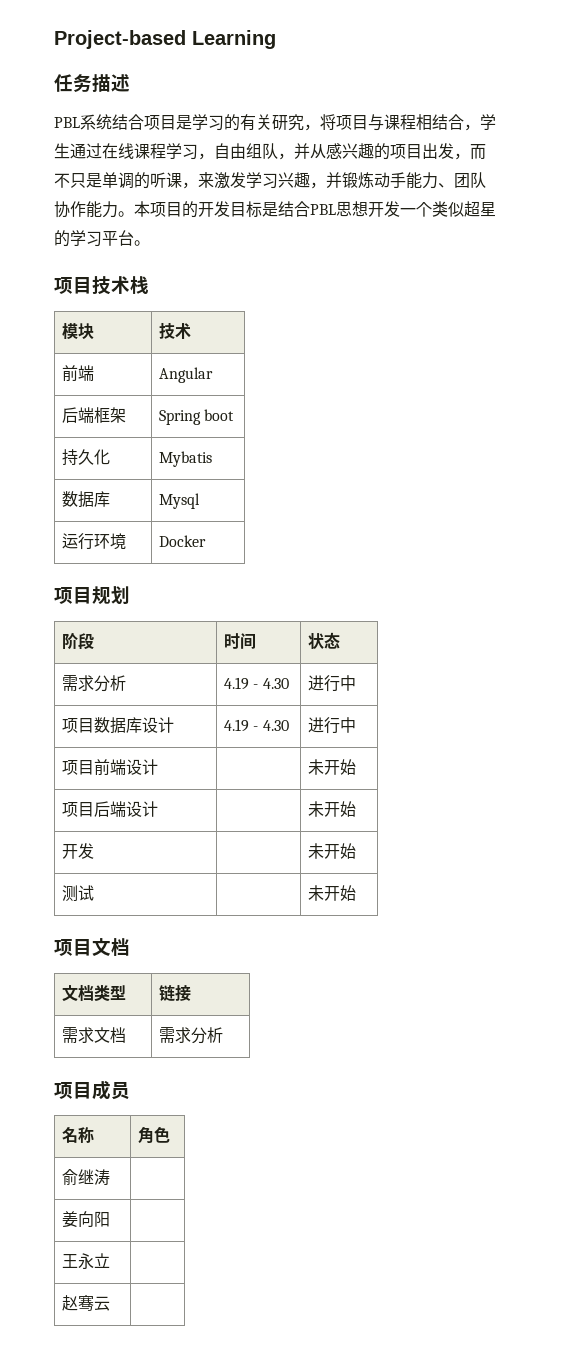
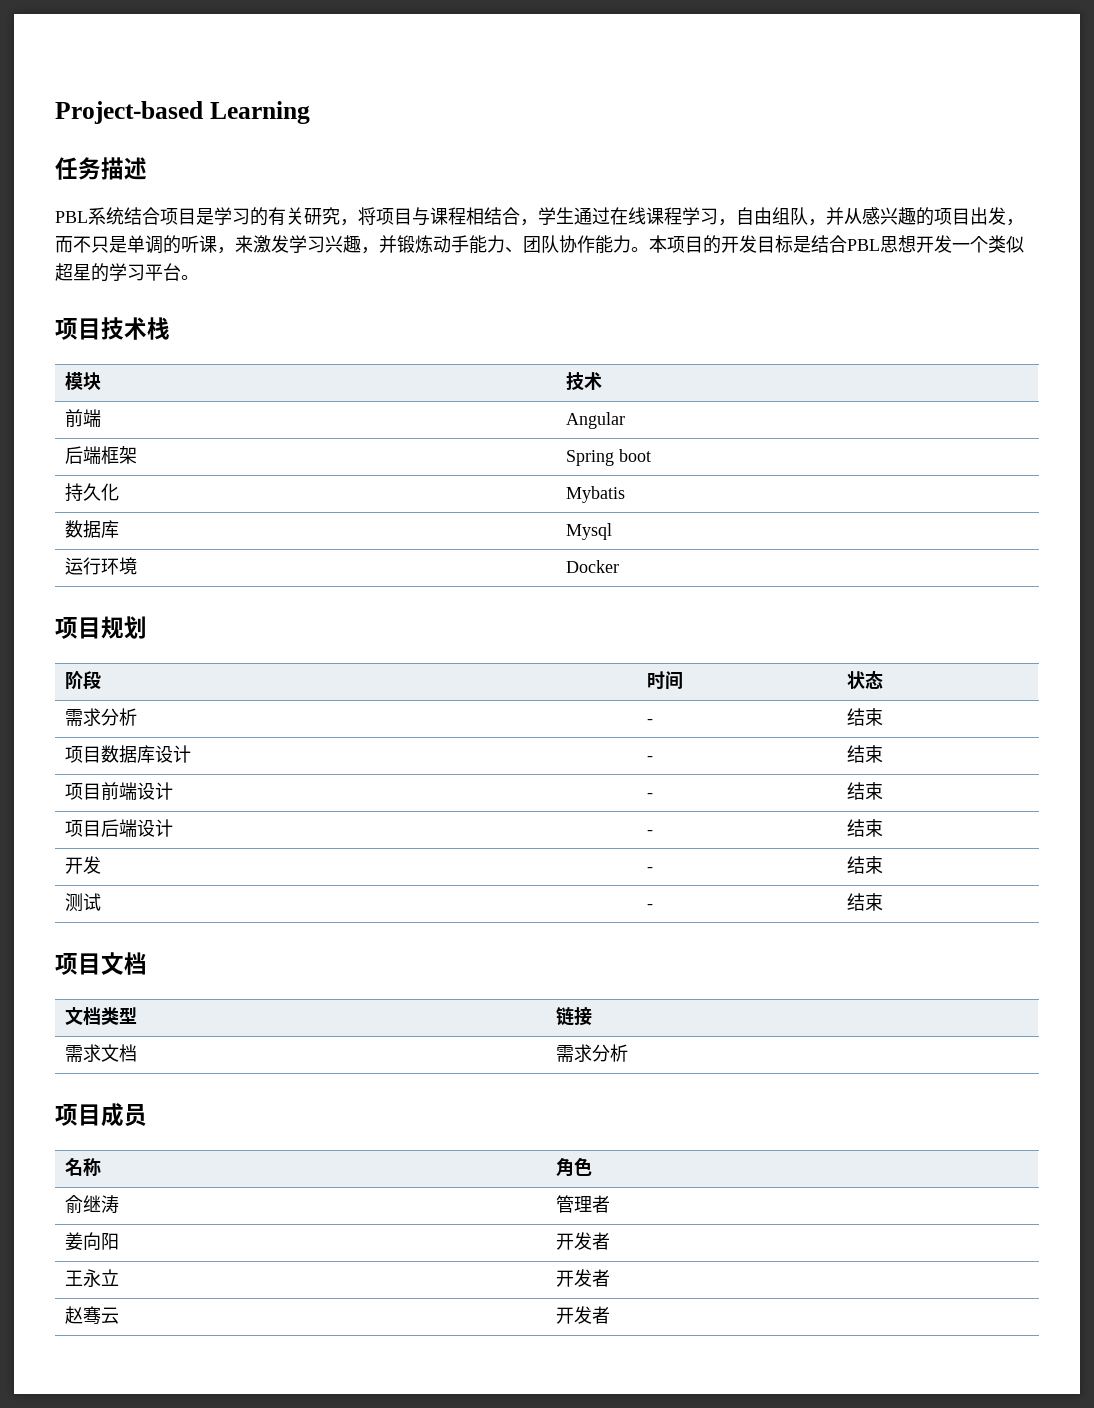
- 需求分析 | 4.19 - 4.30 | 进行中
+ 需求分析 | - | 结束
- 项目数据库设计 | 4.19 - 4.30 | 进行中
+ 项目数据库设计 | - | 结束
- 项目前端设计 | | 未开始
+ 项目前端设计 | - | 结束
- 项目后端设计 | | 未开始
+ 项目后端设计 | - | 结束
- 开发 | | 未开始
+ 开发 | - | 结束
- 测试 | | 未开始
+ 测试 | - | 结束
- 俞继涛 |
+ 俞继涛 | 管理者
- 姜向阳 |
+ 姜向阳 | 开发者
- 王永立 |
+ 王永立 | 开发者
- 赵骞云 |
+ 赵骞云 | 开发者

